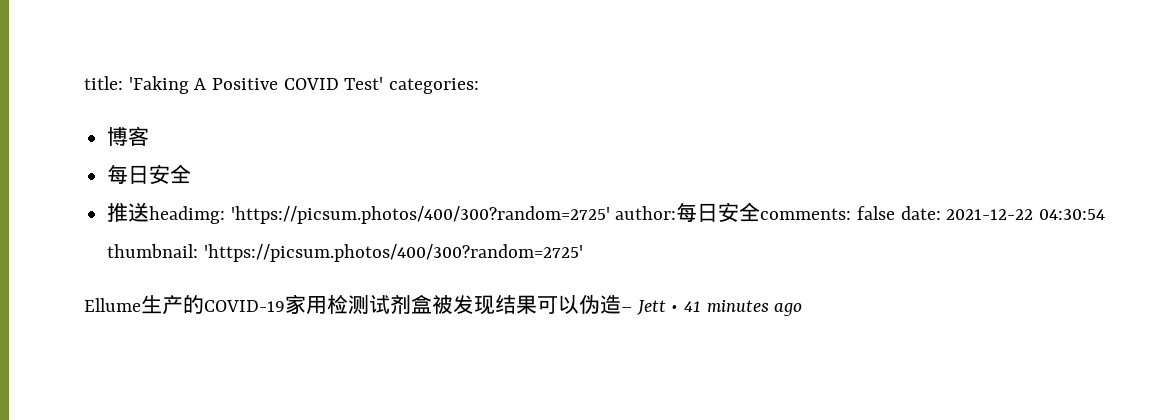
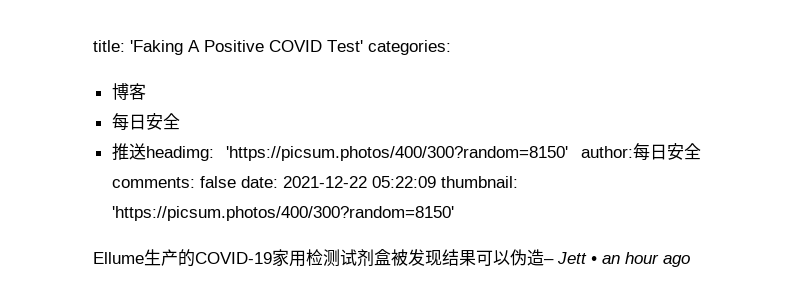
- 推送headimg: 'https://picsum.photos/400/300?random=2725' author:每日安全comments: false date: 2021-12-22 04:30:54 thumbnail: 'https://picsum.photos/400/300?random=2725'
+ 推送headimg: 'https://picsum.photos/400/300?random=8150' author:每日安全comments: false date: 2021-12-22 05:22:09 thumbnail: 'https://picsum.photos/400/300?random=8150'
- Ellume生产的COVID-19家用检测试剂盒被发现结果可以伪造– Jett • 41 minutes ago
+ Ellume生产的COVID-19家用检测试剂盒被发现结果可以伪造– Jett • an hour ago

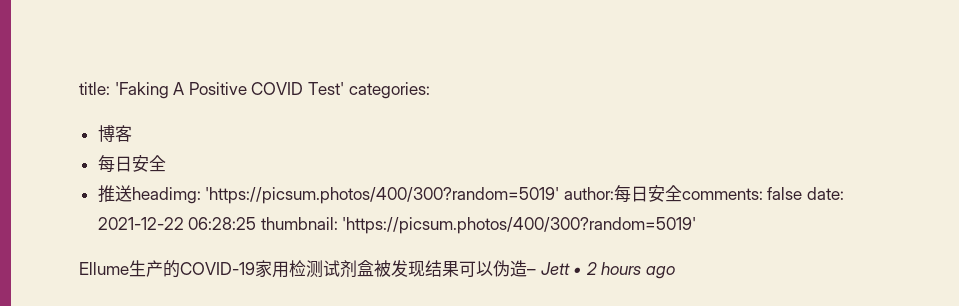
- 推送headimg: 'https://picsum.photos/400/300?random=8150' author:每日安全comments: false date: 2021-12-22 05:22:09 thumbnail: 'https://picsum.photos/400/300?random=8150'
+ 推送headimg: 'https://picsum.photos/400/300?random=5019' author:每日安全comments: false date: 2021-12-22 06:28:25 thumbnail: 'https://picsum.photos/400/300?random=5019'
- Ellume生产的COVID-19家用检测试剂盒被发现结果可以伪造– Jett • an hour ago
+ Ellume生产的COVID-19家用检测试剂盒被发现结果可以伪造– Jett • 2 hours ago

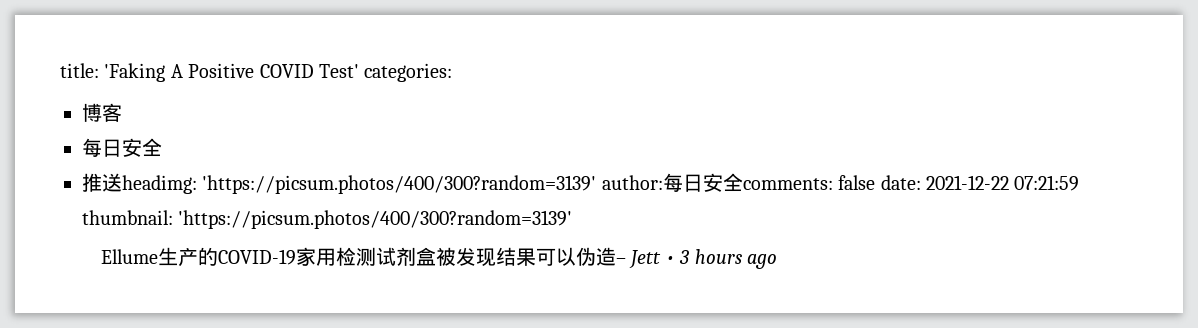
- 推送headimg: 'https://picsum.photos/400/300?random=5019' author:每日安全comments: false date: 2021-12-22 06:28:25 thumbnail: 'https://picsum.photos/400/300?random=5019'
+ 推送headimg: 'https://picsum.photos/400/300?random=3139' author:每日安全comments: false date: 2021-12-22 07:21:59 thumbnail: 'https://picsum.photos/400/300?random=3139'
- Ellume生产的COVID-19家用检测试剂盒被发现结果可以伪造– Jett • 2 hours ago
+ Ellume生产的COVID-19家用检测试剂盒被发现结果可以伪造– Jett • 3 hours ago

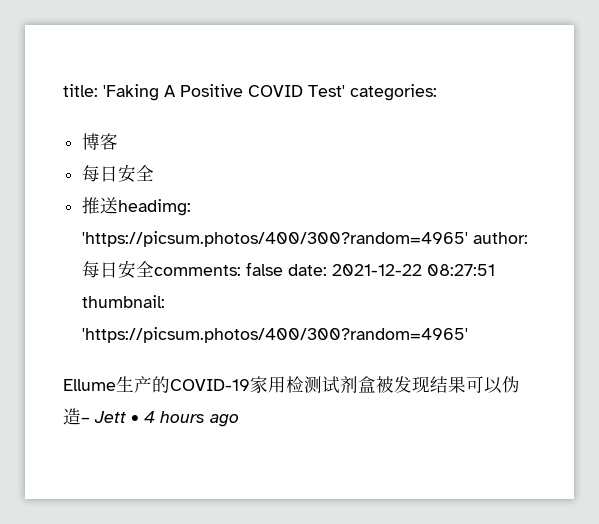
- 推送headimg: 'https://picsum.photos/400/300?random=3139' author:每日安全comments: false date: 2021-12-22 07:21:59 thumbnail: 'https://picsum.photos/400/300?random=3139'
+ 推送headimg: 'https://picsum.photos/400/300?random=4965' author:每日安全comments: false date: 2021-12-22 08:27:51 thumbnail: 'https://picsum.photos/400/300?random=4965'
- Ellume生产的COVID-19家用检测试剂盒被发现结果可以伪造– Jett • 3 hours ago
+ Ellume生产的COVID-19家用检测试剂盒被发现结果可以伪造– Jett • 4 hours ago

